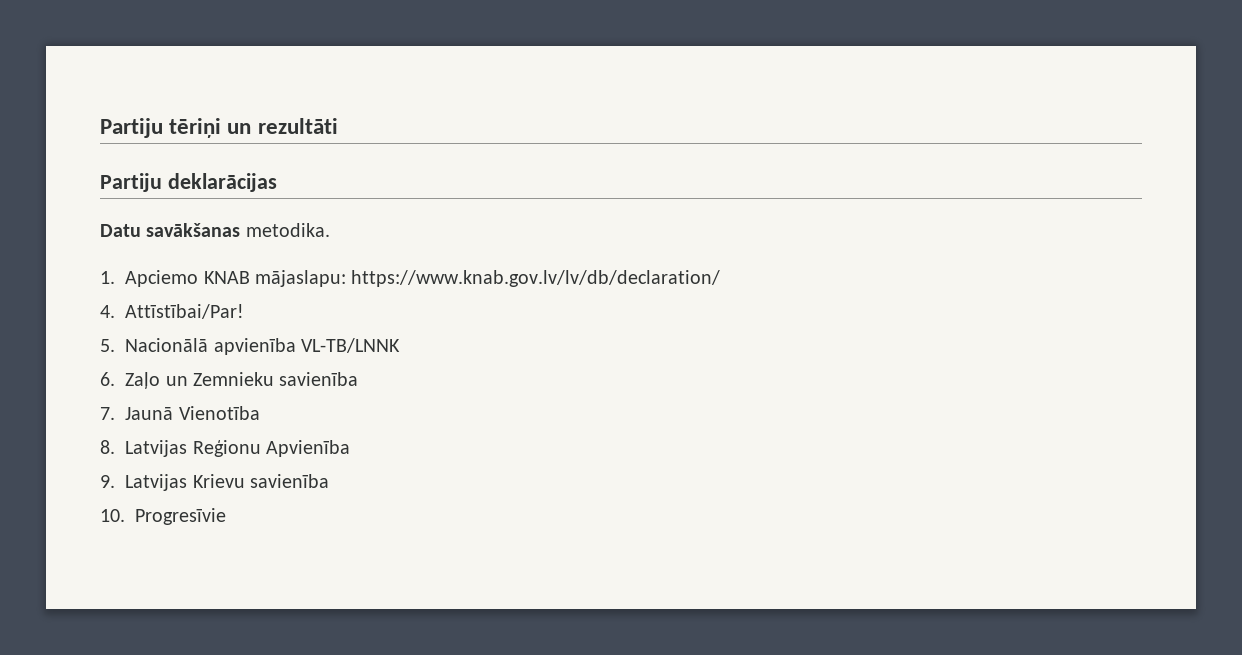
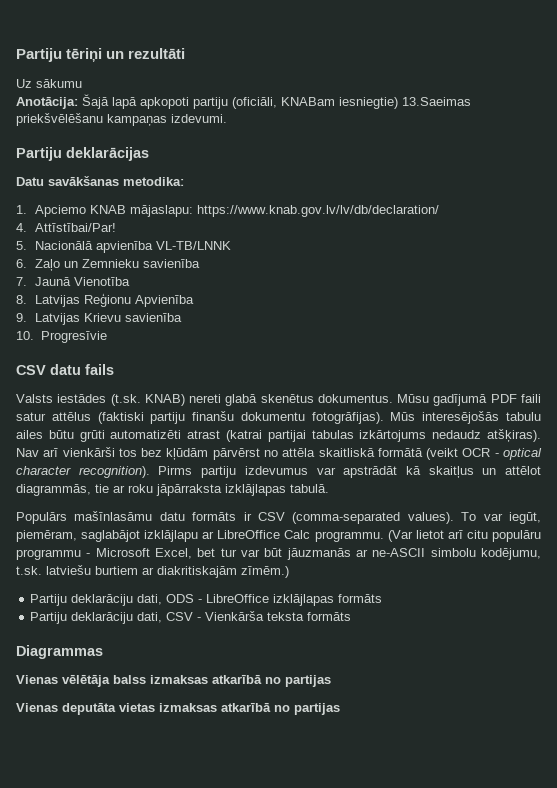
+ Uz sākumu
+ Anotācija: Šajā lapā apkopoti partiju (oficiāli, KNABam iesniegtie) 13.Saeimas priekšvēlēšanu kampaņas izdevumi.
- Datu savākšanas metodika.
+ Datu savākšanas metodika:
+ CSV datu fails
+ Valsts iestādes (t.sk. KNAB) nereti glabā skenētus dokumentus. Mūsu gadījumā PDF faili satur attēlus (faktiski partiju finanšu dokumentu fotogrāfijas). Mūs interesējošās tabulu ailes būtu grūti automatizēti atrast (katrai partijai tabulas izkārtojums nedaudz atšķiras). Nav arī vienkārši tos bez kļūdām pārvērst no attēla skaitliskā formātā (veikt OCR - optical character recognition). Pirms partiju izdevumus var apstrādāt kā skaitļus un attēlot diagrammās, tie ar roku jāpārraksta izklājlapas tabulā.
+ Populārs mašīnlasāmu datu formāts ir CSV (comma-separated values). To var iegūt, piemēram, saglabājot izklājlapu ar LibreOffice Calc programmu. (Var lietot arī citu populāru programmu - Microsoft Excel, bet tur var būt jāuzmanās ar ne-ASCII simbolu kodējumu, t.sk. latviešu burtiem ar diakritiskajām zīmēm.)
+ Partiju deklarāciju dati, ODS - LibreOffice izklājlapas formāts
+ Partiju deklarāciju dati, CSV - Vienkārša teksta formāts
+ Diagrammas
+ Vienas vēlētāja balss izmaksas atkarībā no partijas
+ Vienas deputāta vietas izmaksas atkarībā no partijas

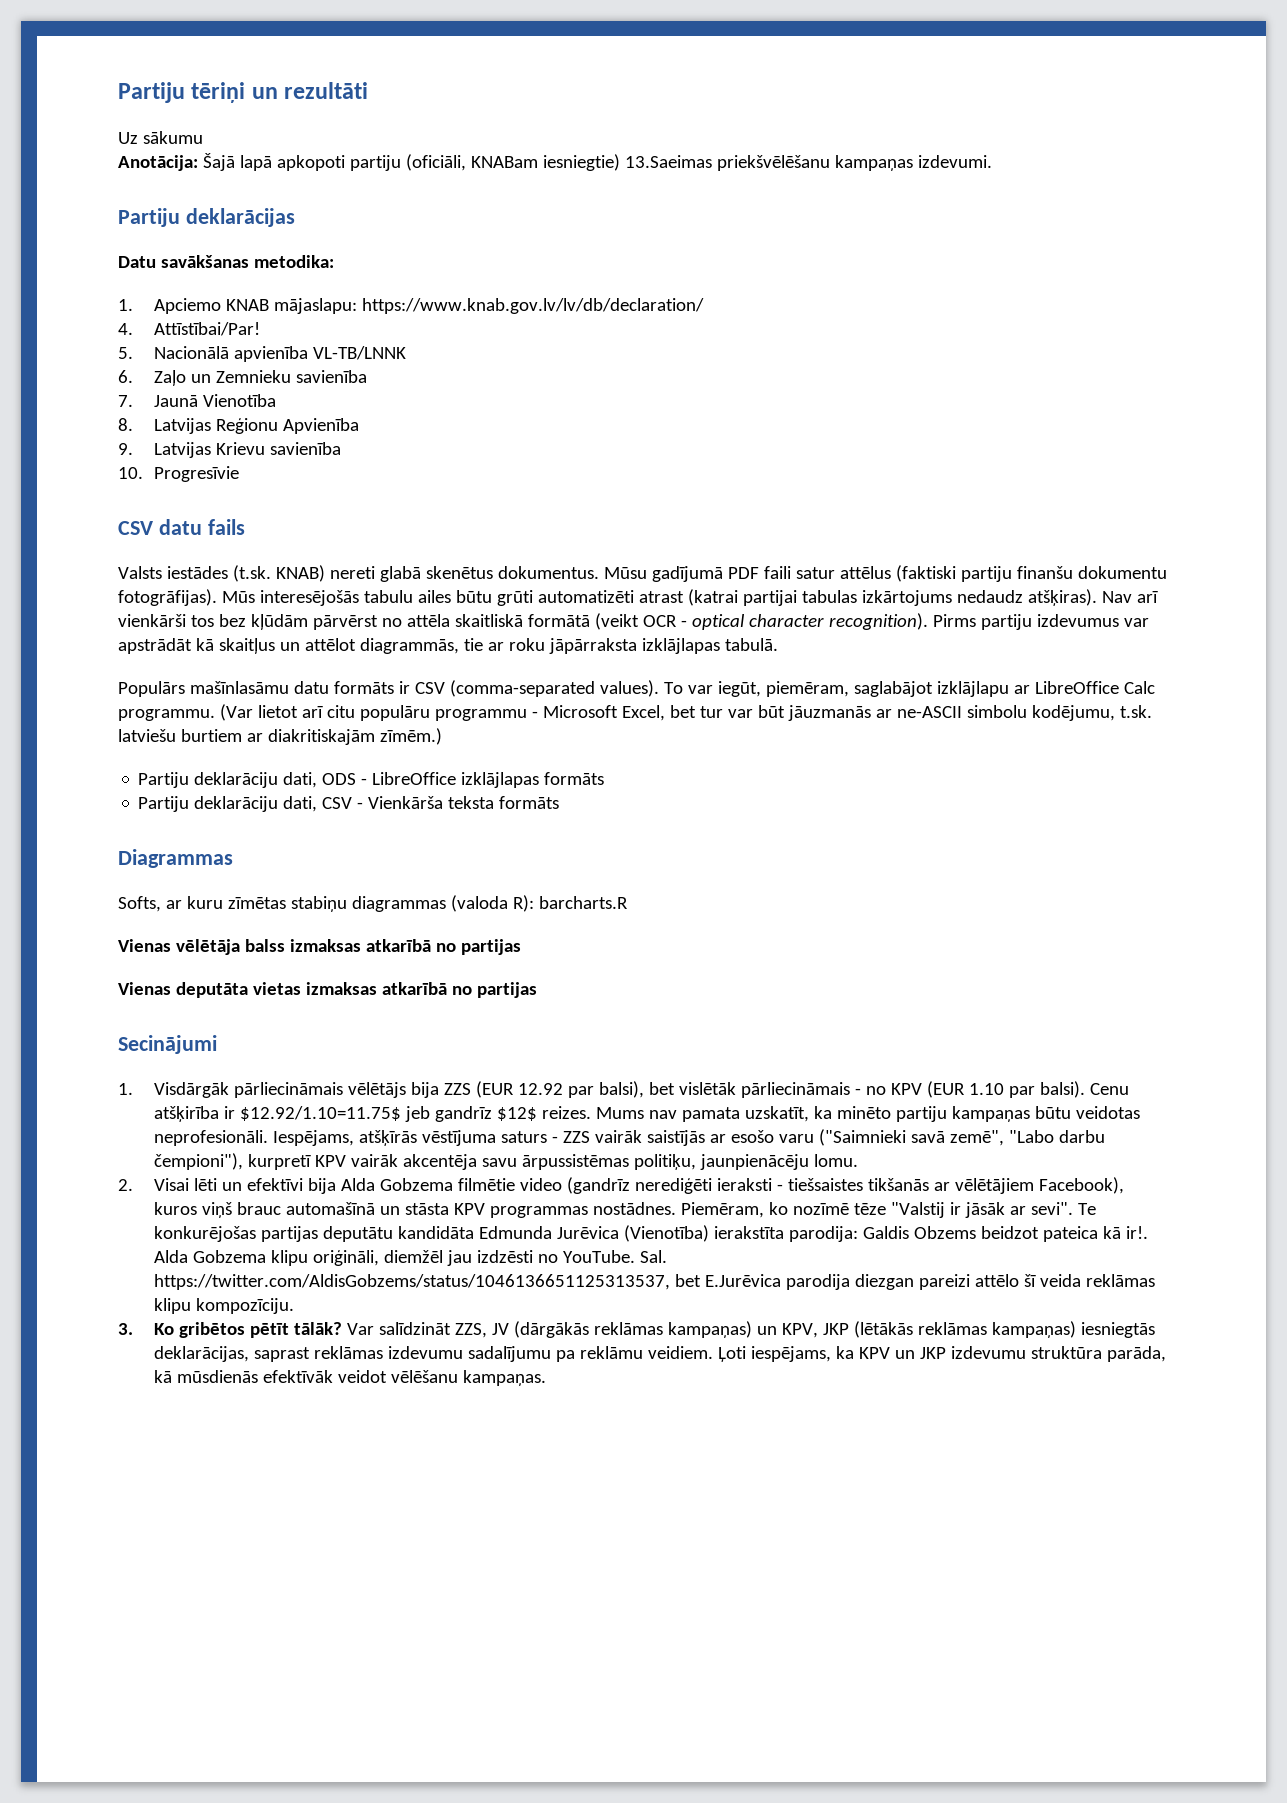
+ Softs, ar kuru zīmētas stabiņu diagrammas (valoda R): barcharts.R
+ Secinājumi
+ 1. Visdārgāk pārliecināmais vēlētājs bija ZZS (EUR 12.92 par balsi), bet vislētāk pārliecināmais - no KPV (EUR 1.10 par balsi). Cenu atšķirība ir $12.92/1.10=11.75$ jeb gandrīz $12$ reizes. Mums nav pamata uzskatīt, ka minēto partiju kampaņas būtu veidotas neprofesionāli. Iespējams, atšķīrās vēstījuma saturs - ZZS vairāk saistījās ar esošo varu ("Saimnieki savā zemē", "Labo darbu čempioni"), kurpretī KPV vairāk akcentēja savu ārpussistēmas politiķu, jaunpienācēju lomu.
+ 2. Visai lēti un efektīvi bija Alda Gobzema filmētie video (gandrīz nerediģēti ieraksti - tiešsaistes tikšanās ar vēlētājiem Facebook), kuros viņš brauc automašīnā un stāsta KPV programmas nostādnes. Piemēram, ko nozīmē tēze "Valstij ir jāsāk ar sevi". Te konkurējošas partijas deputātu kandidāta Edmunda Jurēvica (Vienotība) ierakstīta parodija: Galdis Obzems beidzot pateica kā ir!. Alda Gobzema klipu oriģināli, diemžēl jau izdzēsti no YouTube. Sal. https://twitter.com/AldisGobzems/status/1046136651125313537, bet E.Jurēvica parodija diezgan pareizi attēlo šī veida reklāmas klipu kompozīciju.
+ 3. Ko gribētos pētīt tālāk? Var salīdzināt ZZS, JV (dārgākās reklāmas kampaņas) un KPV, JKP (lētākās reklāmas kampaņas) iesniegtās deklarācijas, saprast reklāmas izdevumu sadalījumu pa reklāmu veidiem. Ļoti iespējams, ka KPV un JKP izdevumu struktūra parāda, kā mūsdienās efektīvāk veidot vēlēšanu kampaņas.

